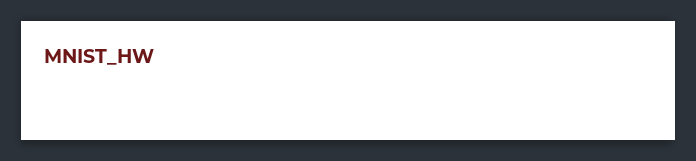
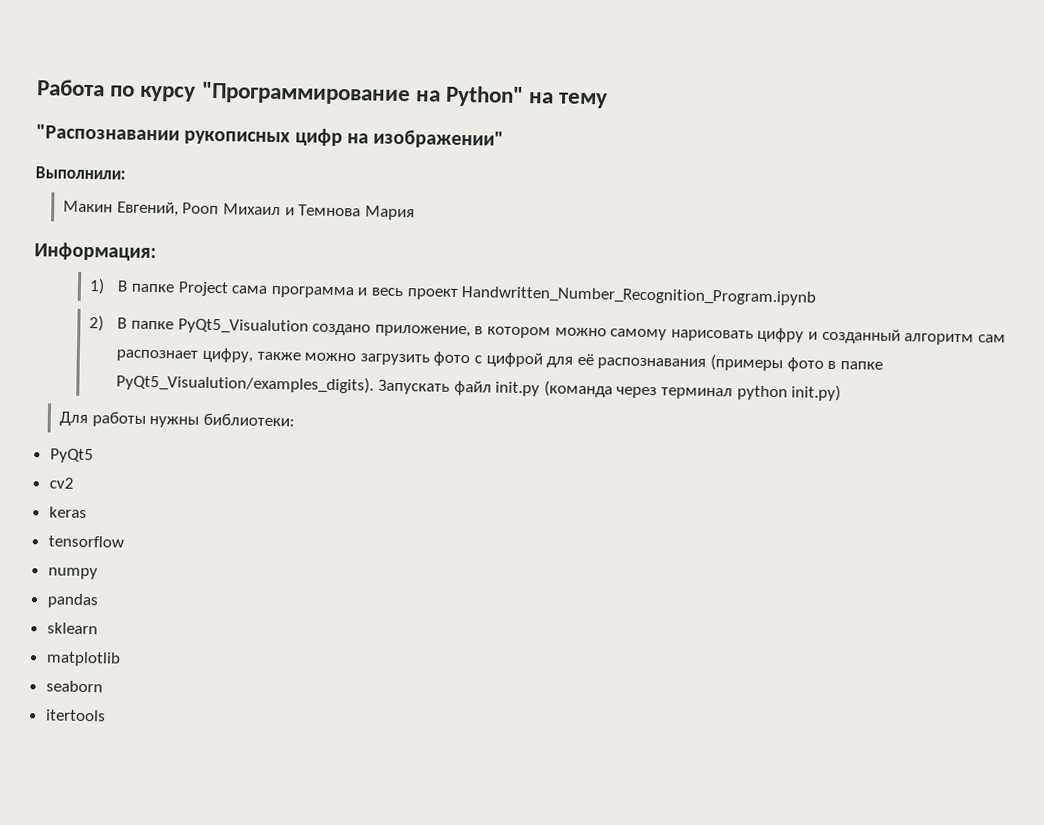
- MNIST_HW
+ Работа по курсу "Программирование на Python" на тему
+ "Распознавании рукописных цифр на изображении"
+ Выполнили:
+ Макин Евгений, Рооп Михаил и Темнова Мария
+ Информация:
+ 1) В папке Project сама программа и весь проект Handwritten_Number_Recognition_Program.ipynb
+ 2) В папке PyQt5_Visualution создано приложение, в котором можно самому нарисовать цифру и созданный алгоритм сам распознает цифру, также можно загрузить фото с цифрой для её распознавания (примеры фото в папке PyQt5_Visualution/examples_digits). Запускать файл init.py (команда через терминал python init.py)
+ Для работы нужны библиотеки:
+ PyQt5
+ cv2
+ keras
+ tensorflow
+ numpy
+ pandas
+ sklearn
+ matplotlib
+ seaborn
+ itertools

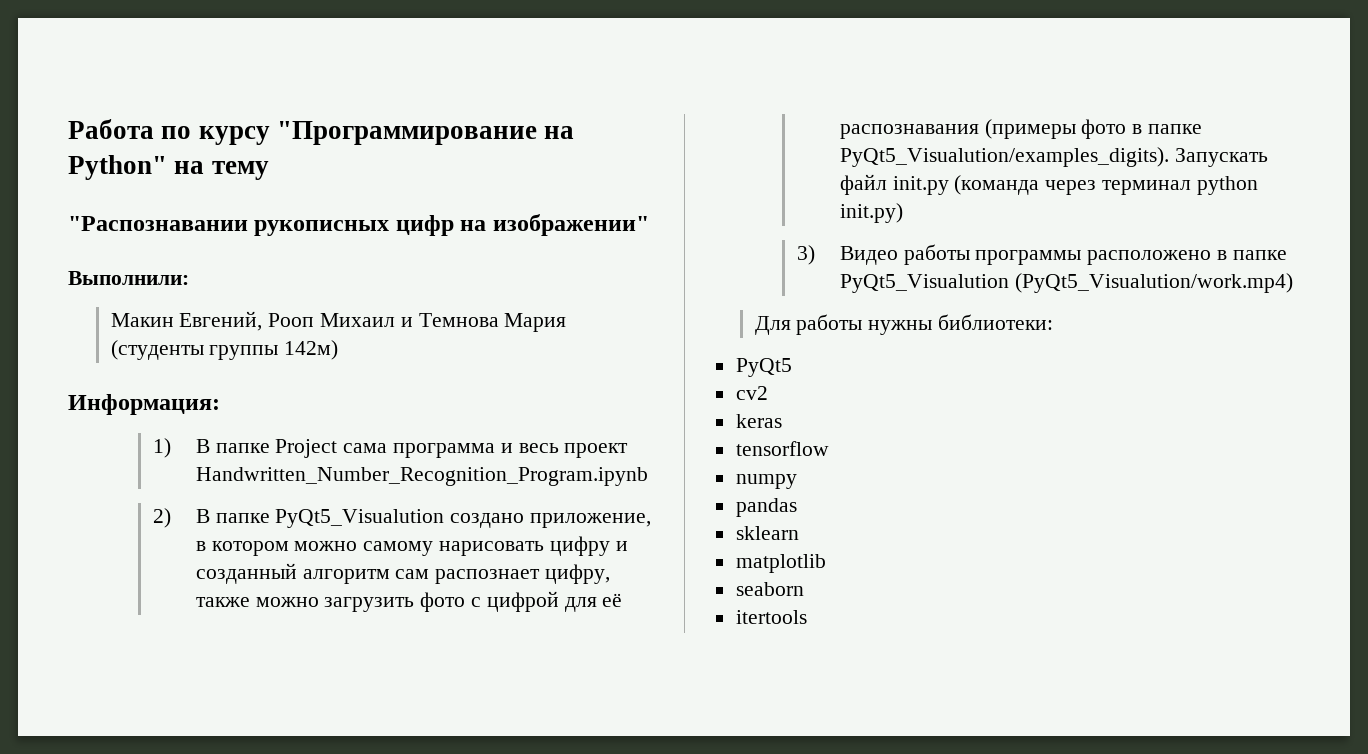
- Макин Евгений, Рооп Михаил и Темнова Мария
+ Макин Евгений, Рооп Михаил и Темнова Мария (студенты группы 142м)
+ 3) Видео работы программы расположено в папке PyQt5_Visualution (PyQt5_Visualution/work.mp4)

